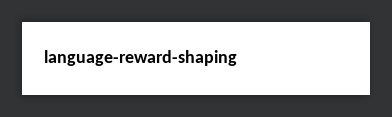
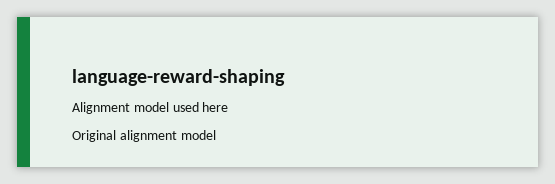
+ Alignment model used here
+ Original alignment model

